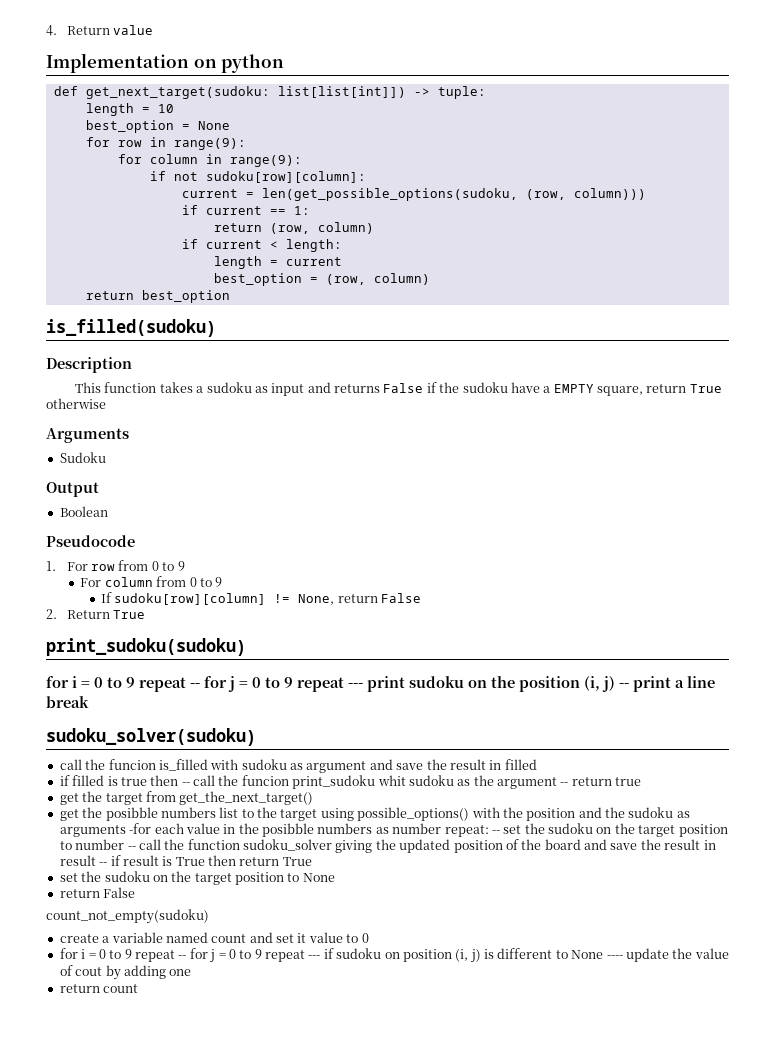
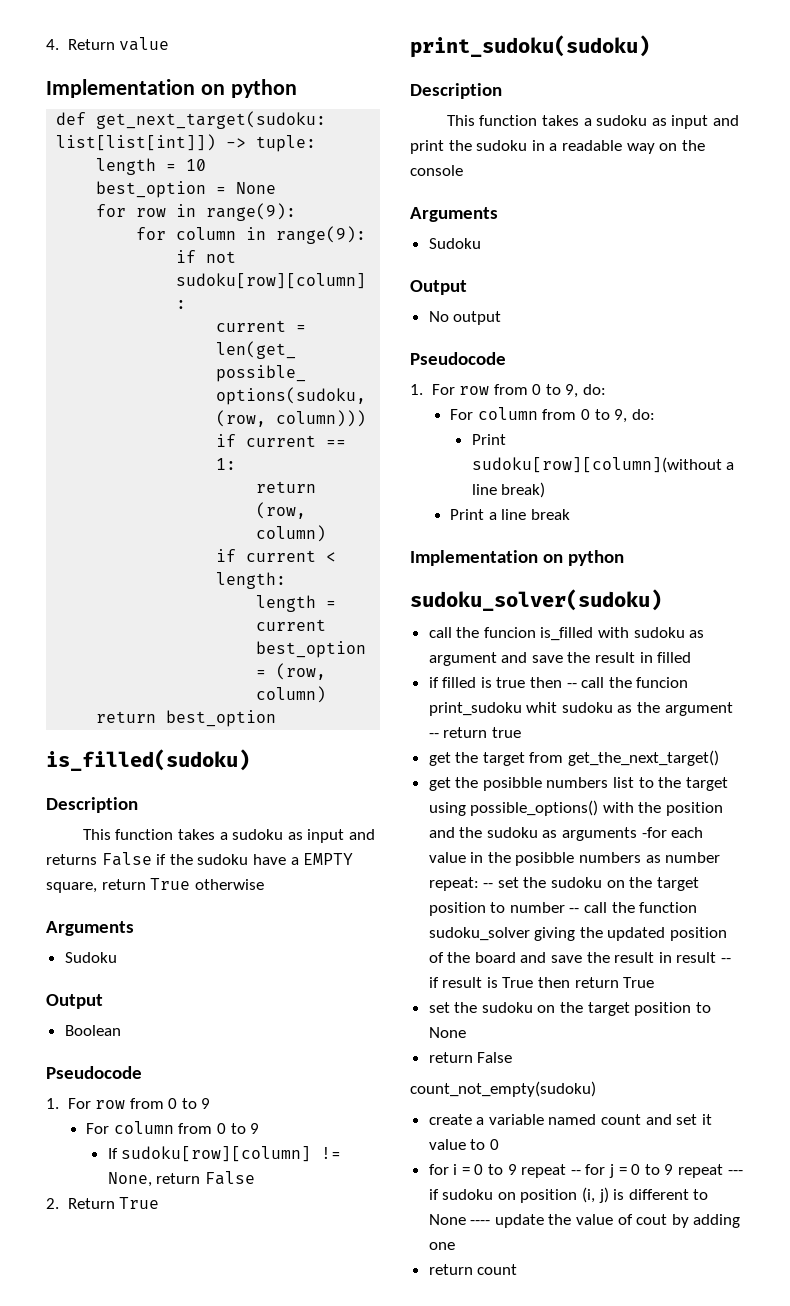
  print_sudoku(sudoku)
- for i = 0 to 9 repeat -- for j = 0 to 9 repeat --- print sudoku on the position (i, j) -- print a line break
+ Description
+ This function takes a sudoku as input and print the sudoku in a readable way on the console
+ Arguments
+ Sudoku
+ Output
+ No output
+ Pseudocode
+ 1. For row from 0 to 9, do:
+ For column from 0 to 9, do:
+ Print sudoku[row][column](without a line break)
+ Print a line break
+ Implementation on python

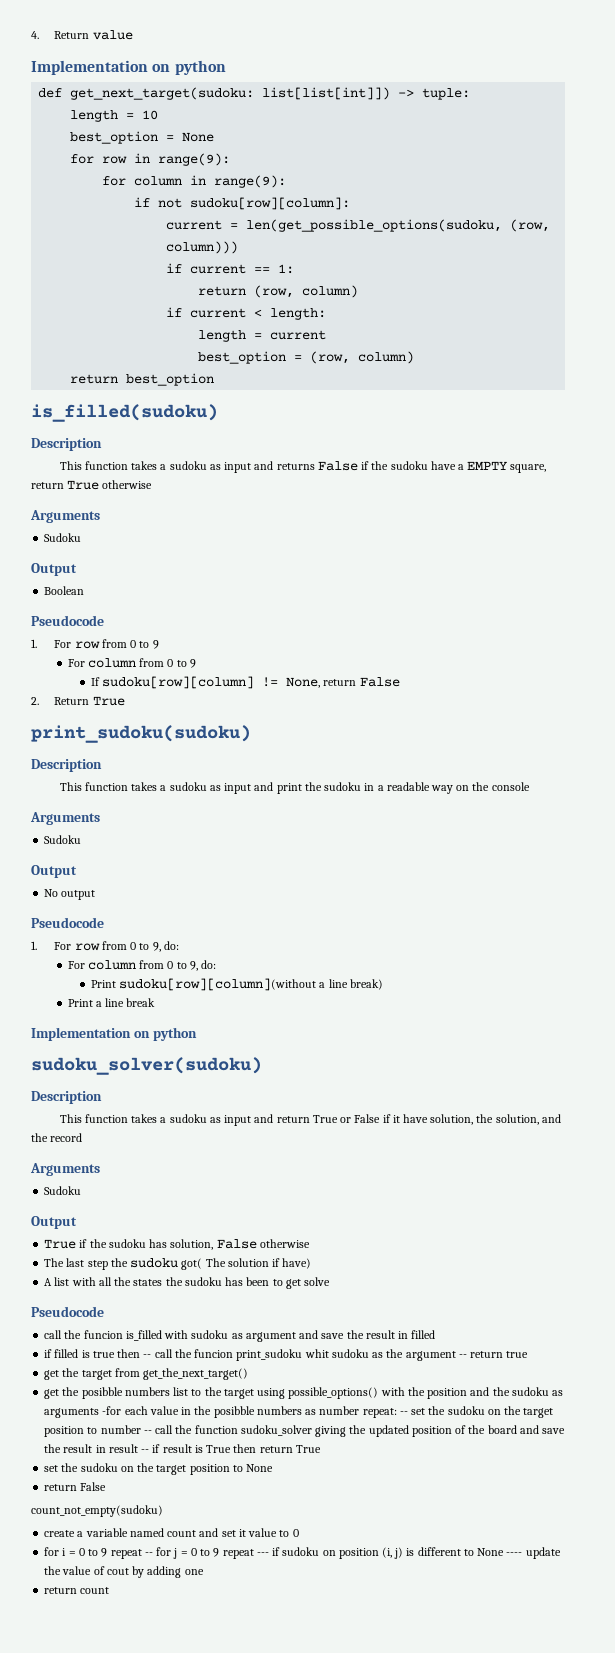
  sudoku_solver(sudoku)
+ Description
+ This function takes a sudoku as input and return True or False if it have solution, the solution, and the record
+ Arguments
+ Sudoku
+ Output
+ True if the sudoku has solution, False otherwise
+ The last step the sudoku got( The solution if have)
+ A list with all the states the sudoku has been to get solve
+ Pseudocode

